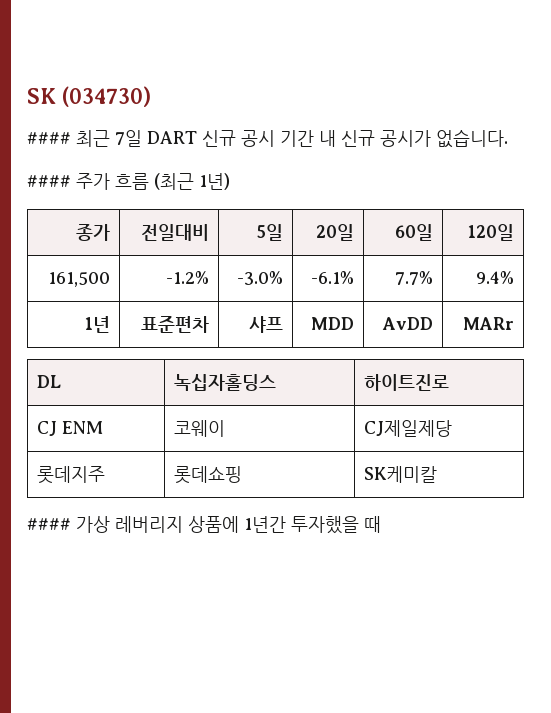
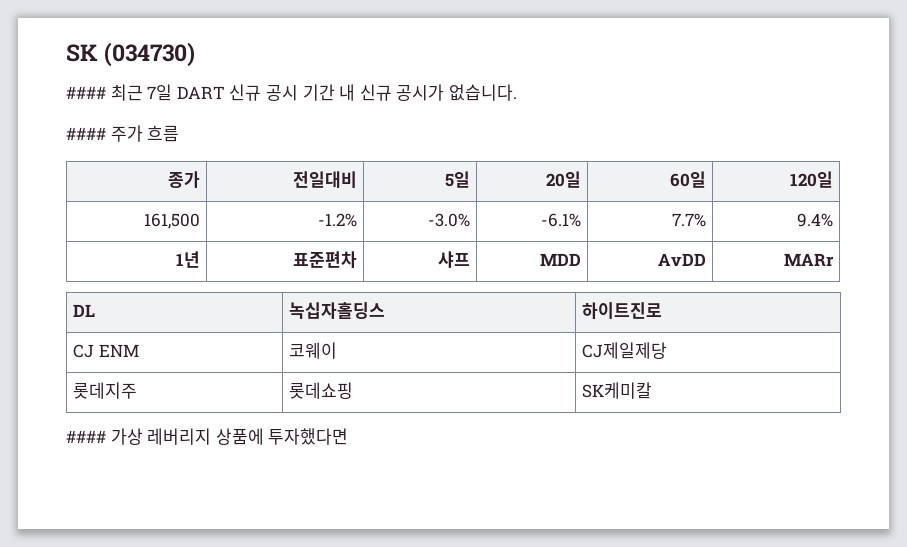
- #### 주가 흐름 (최근 1년)
+ #### 주가 흐름
- #### 가상 레버리지 상품에 1년간 투자했을 때
+ #### 가상 레버리지 상품에 투자했다면

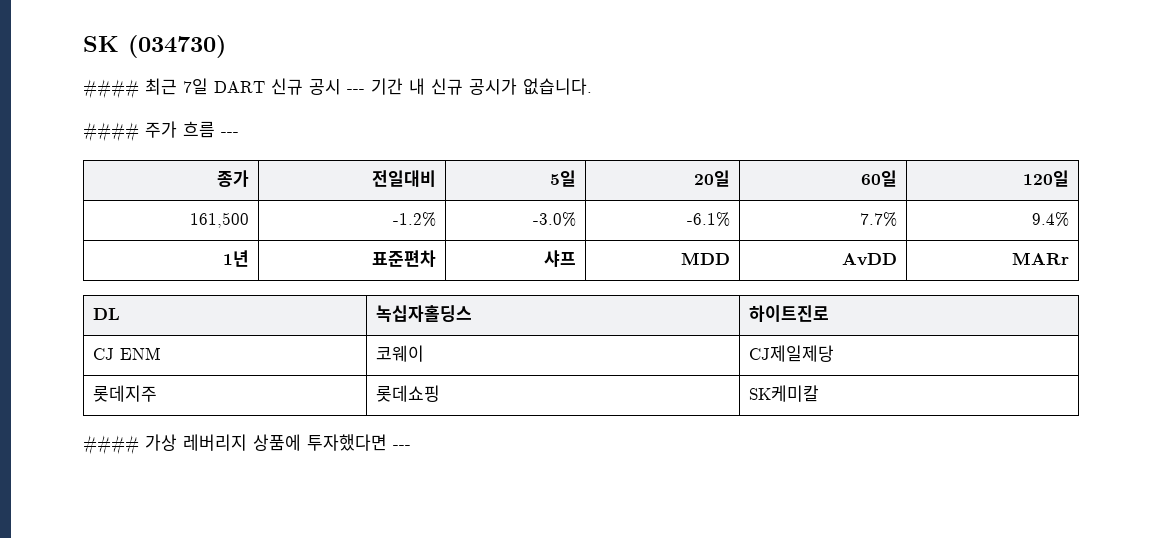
- #### 최근 7일 DART 신규 공시 기간 내 신규 공시가 없습니다.
+ #### 최근 7일 DART 신규 공시 --- 기간 내 신규 공시가 없습니다.
- #### 주가 흐름
+ #### 주가 흐름 ---
- #### 가상 레버리지 상품에 투자했다면
+ #### 가상 레버리지 상품에 투자했다면 ---

